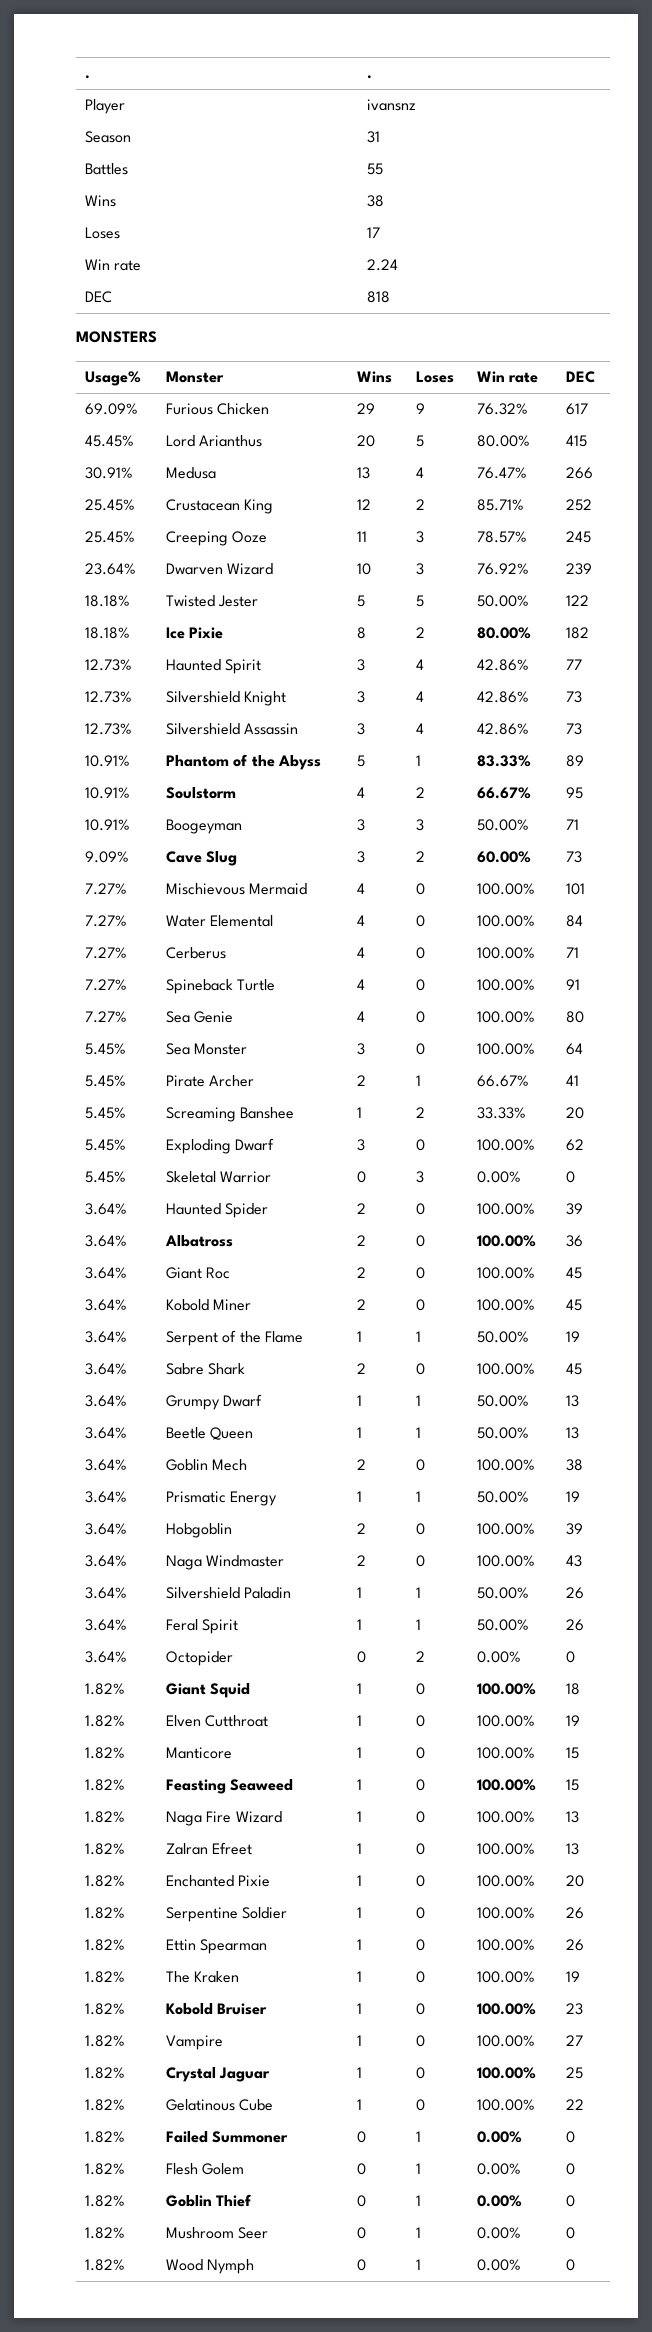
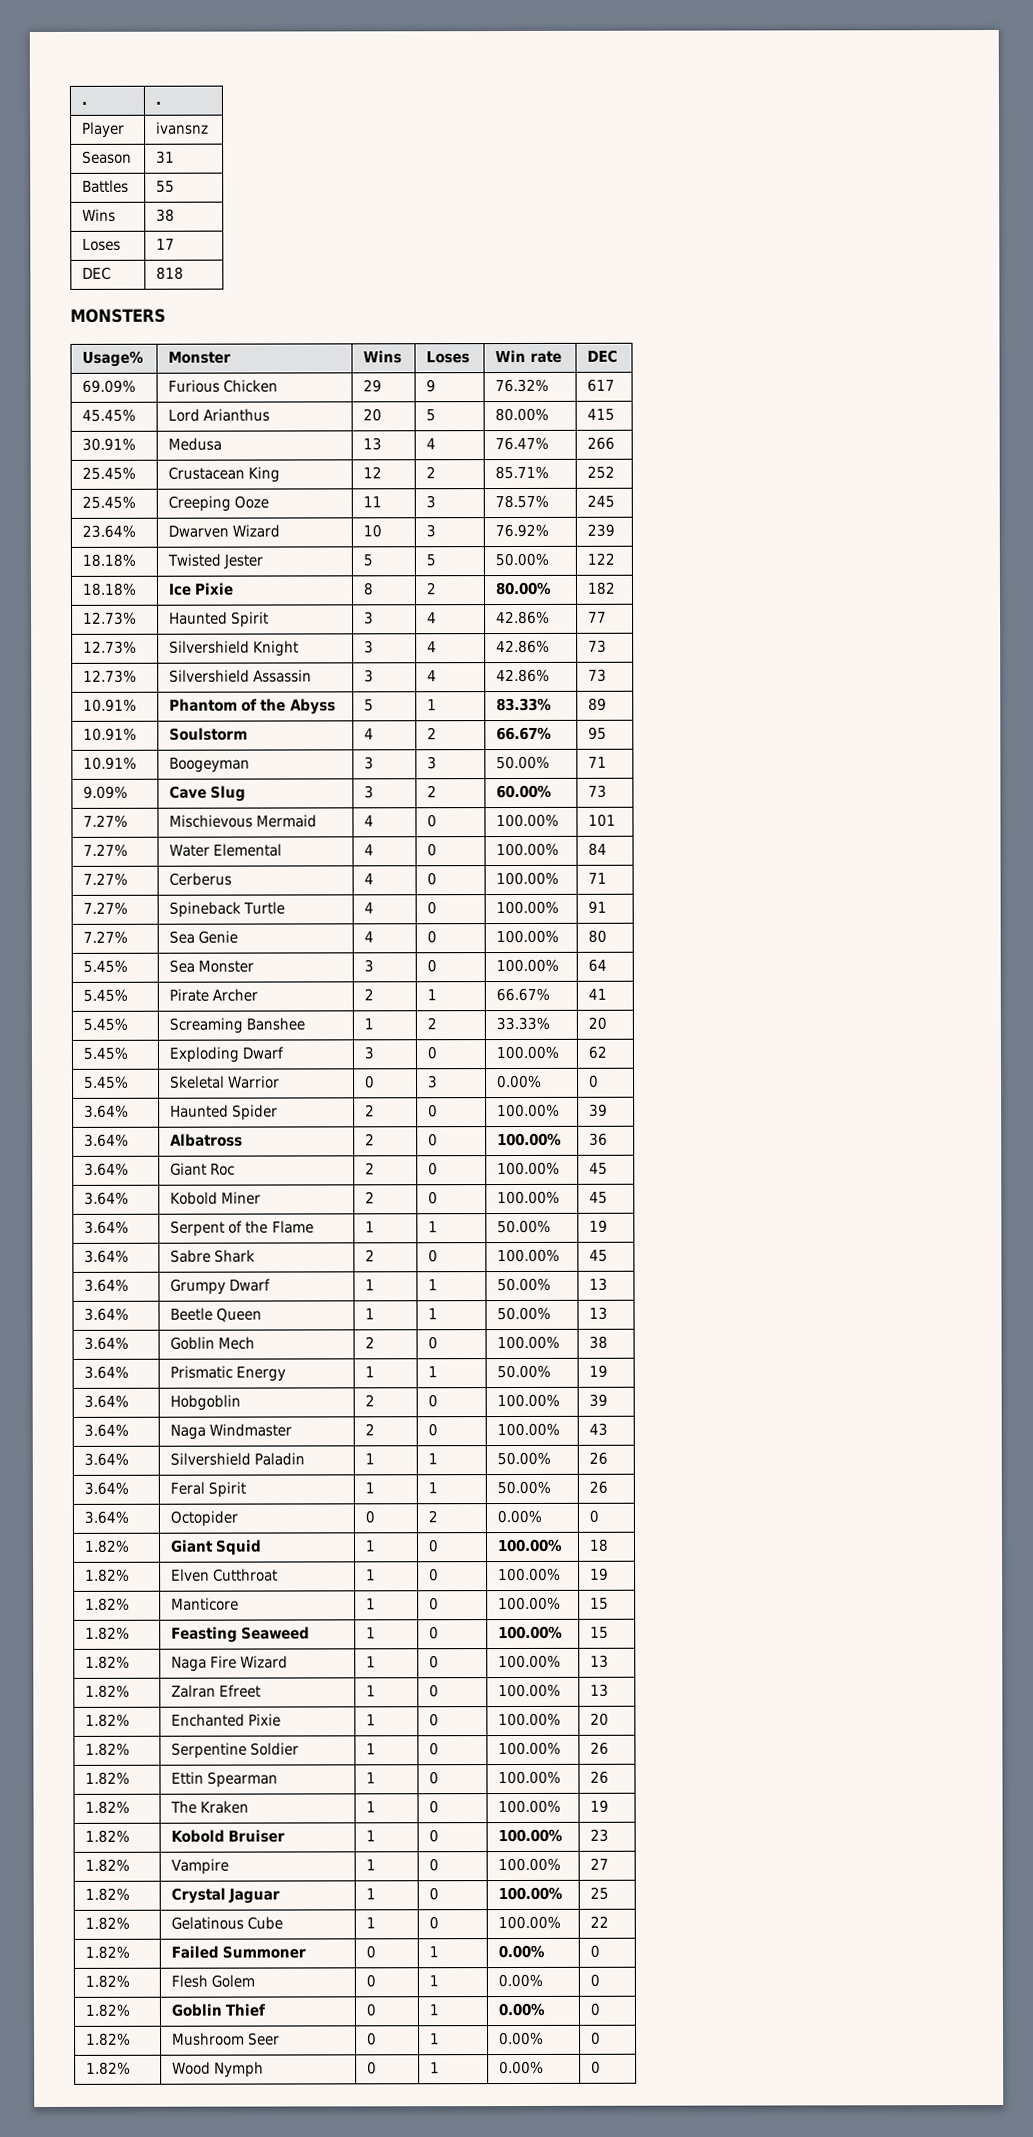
- Win rate | 2.24

